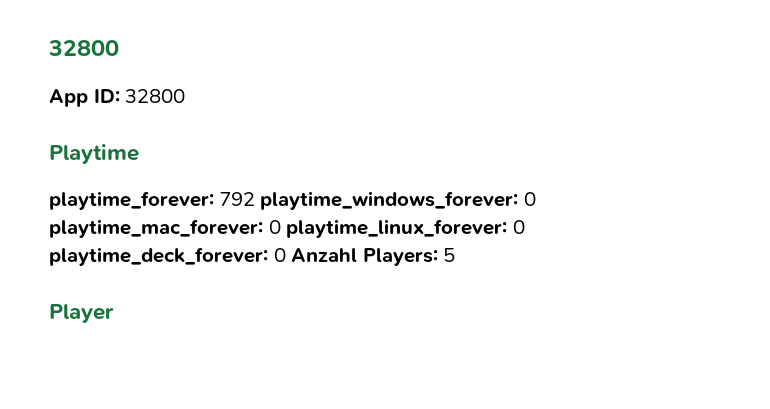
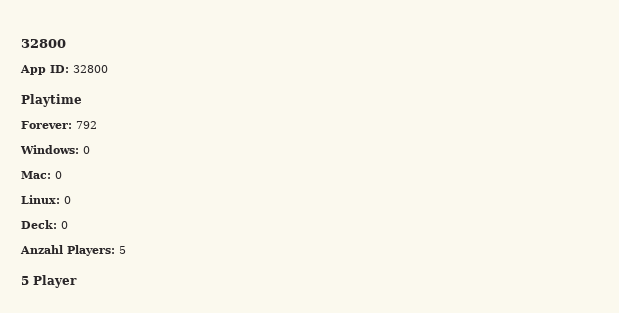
- playtime_forever: 792 playtime_windows_forever: 0 playtime_mac_forever: 0 playtime_linux_forever: 0 playtime_deck_forever: 0 Anzahl Players: 5
+ Forever: 792
+ Windows: 0
+ Mac: 0
+ Linux: 0
+ Deck: 0
+ Anzahl Players: 5
- Player
+ 5 Player

